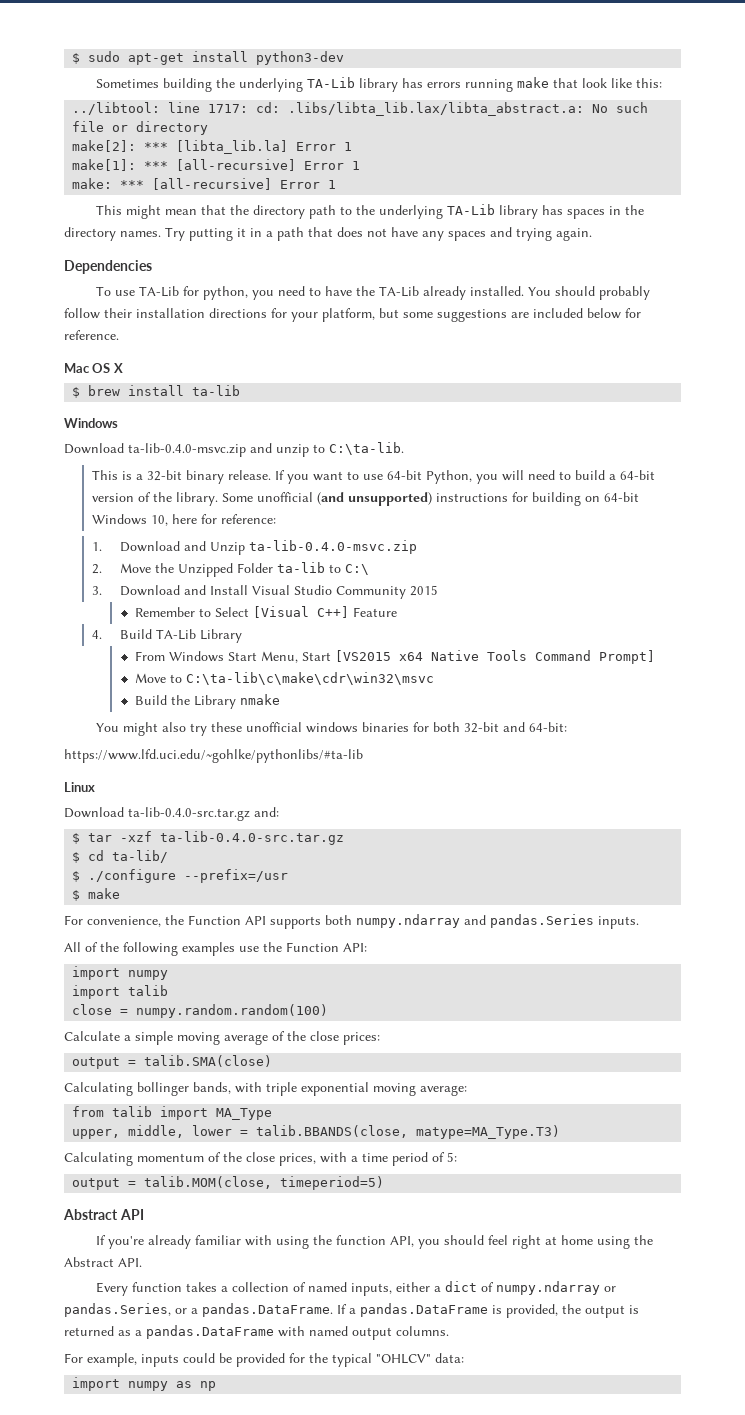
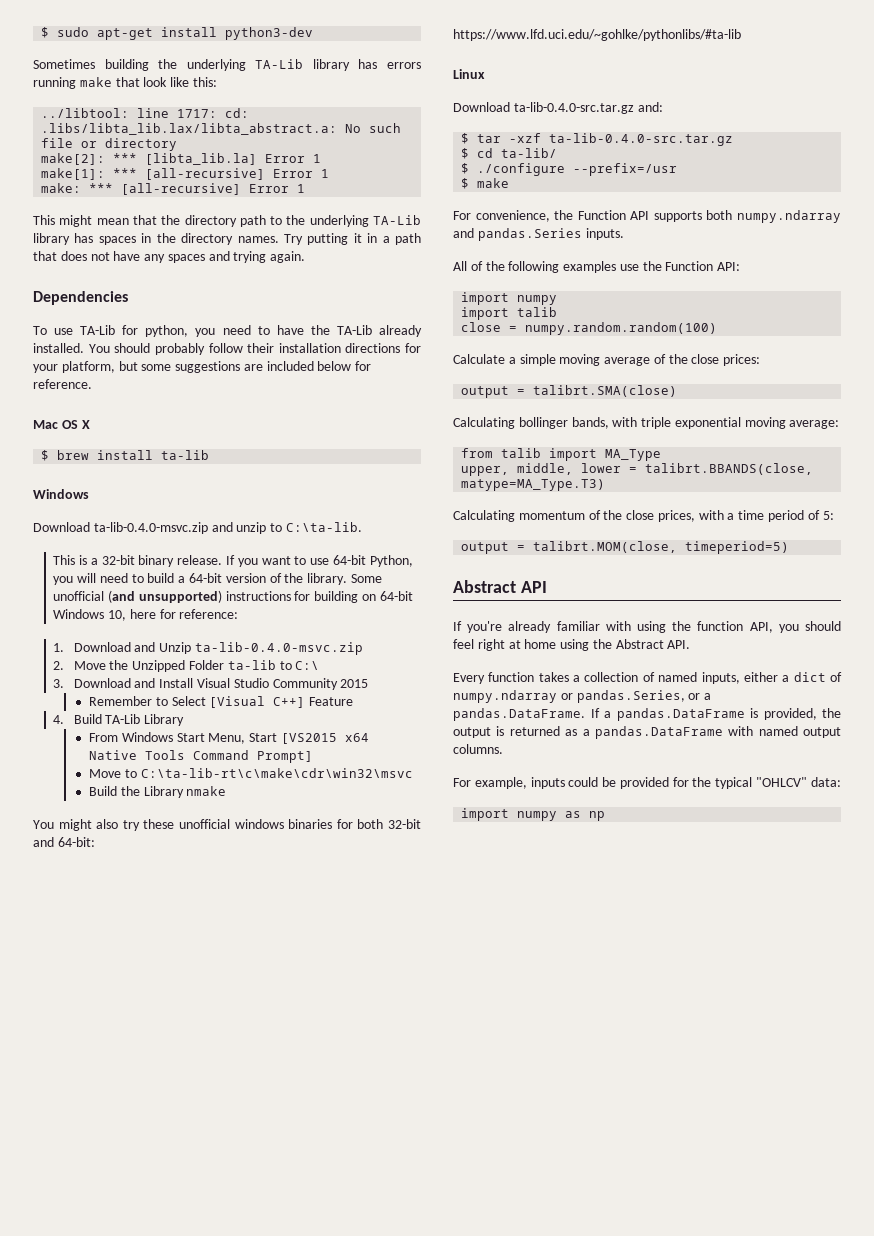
- Move to C:\ta-lib\c\make\cdr\win32\msvc
+ Move to C:\ta-lib-rt\c\make\cdr\win32\msvc
- output = talib.SMA(close)
+ output = talibrt.SMA(close)
- upper, middle, lower = talib.BBANDS(close, matype=MA_Type.T3)
+ upper, middle, lower = talibrt.BBANDS(close, matype=MA_Type.T3)
- output = talib.MOM(close, timeperiod=5)
+ output = talibrt.MOM(close, timeperiod=5)

